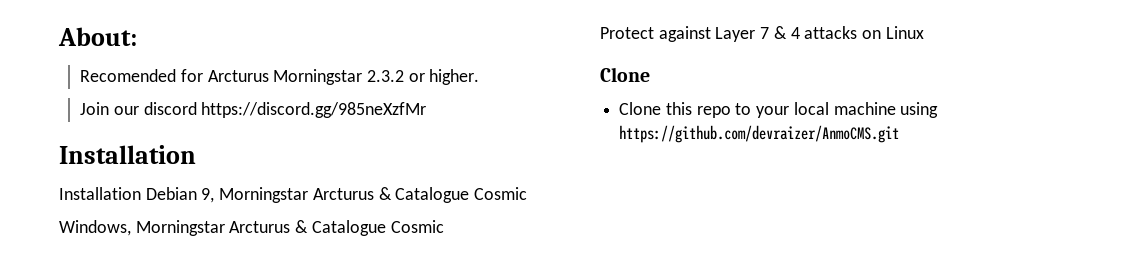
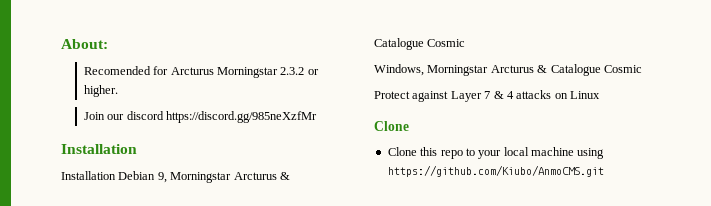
- Clone this repo to your local machine using https://github.com/devraizer/AnmoCMS.git
+ Clone this repo to your local machine using https://github.com/Kiubo/AnmoCMS.git

